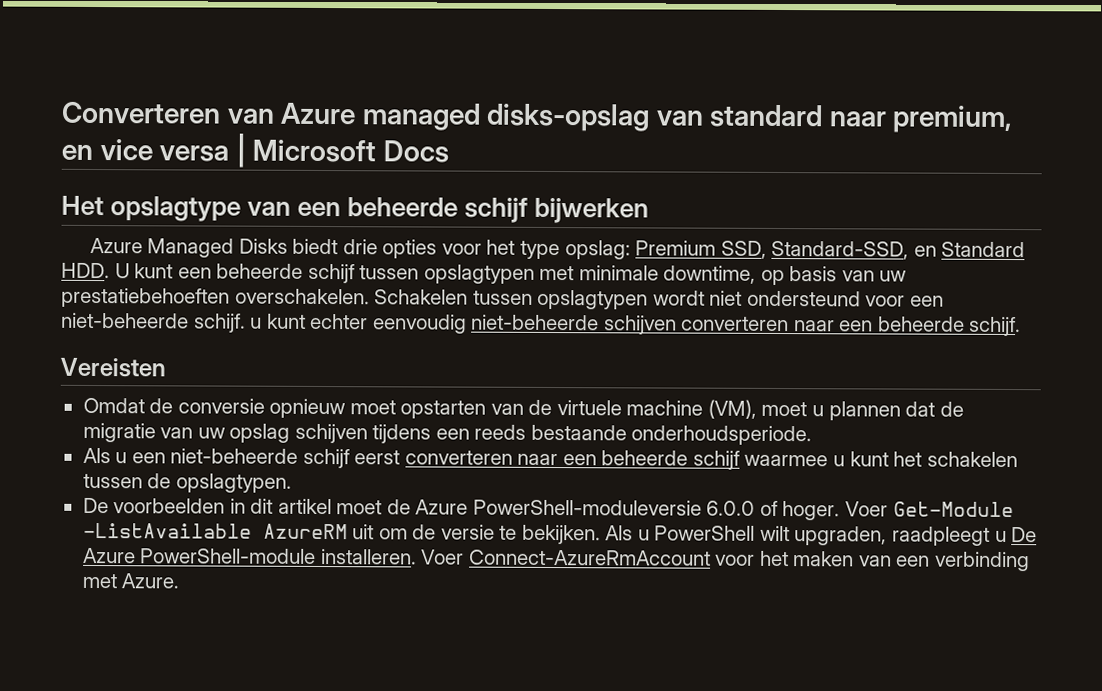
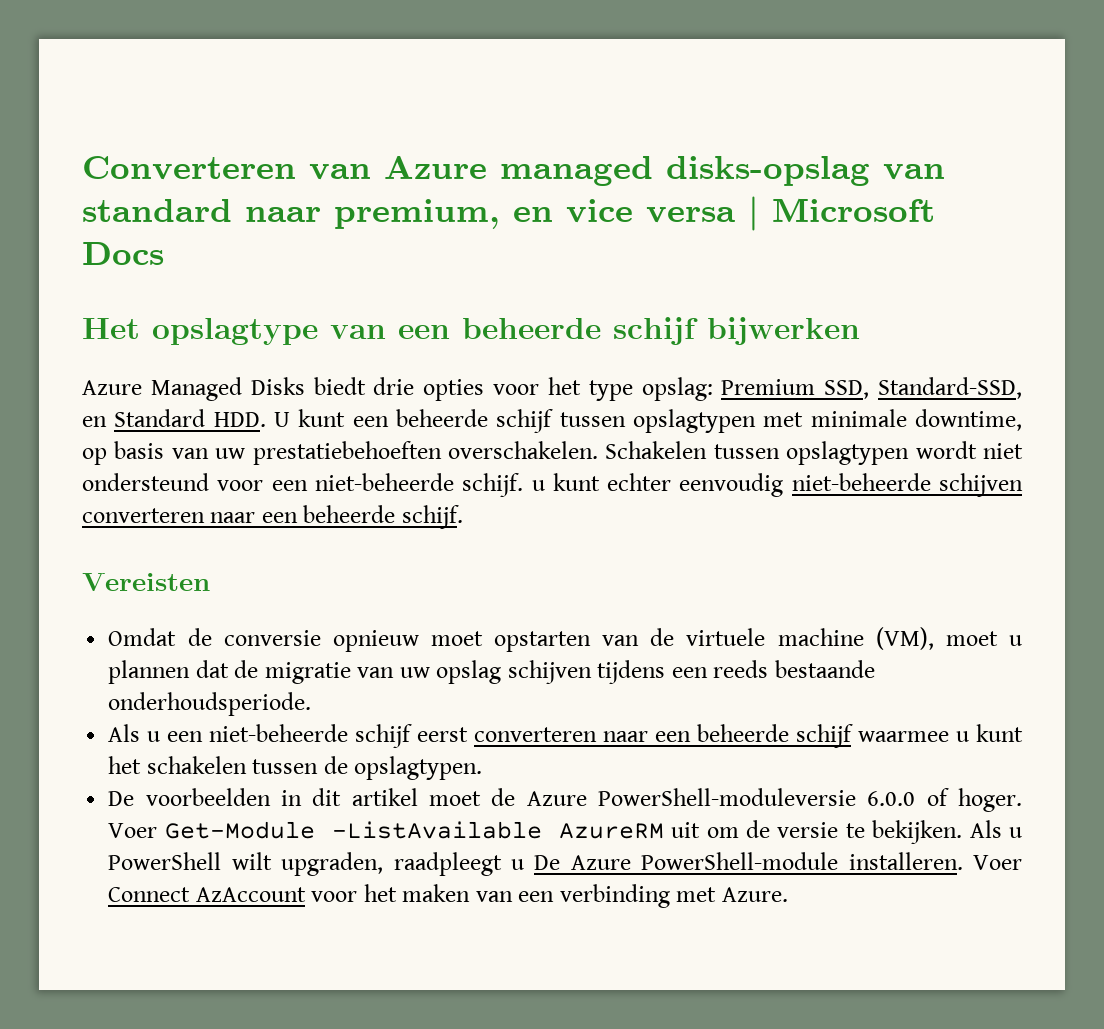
- Voer Connect-AzureRmAccount voor het maken van een verbinding met Azure.
+ Voer Connect AzAccount voor het maken van een verbinding met Azure.

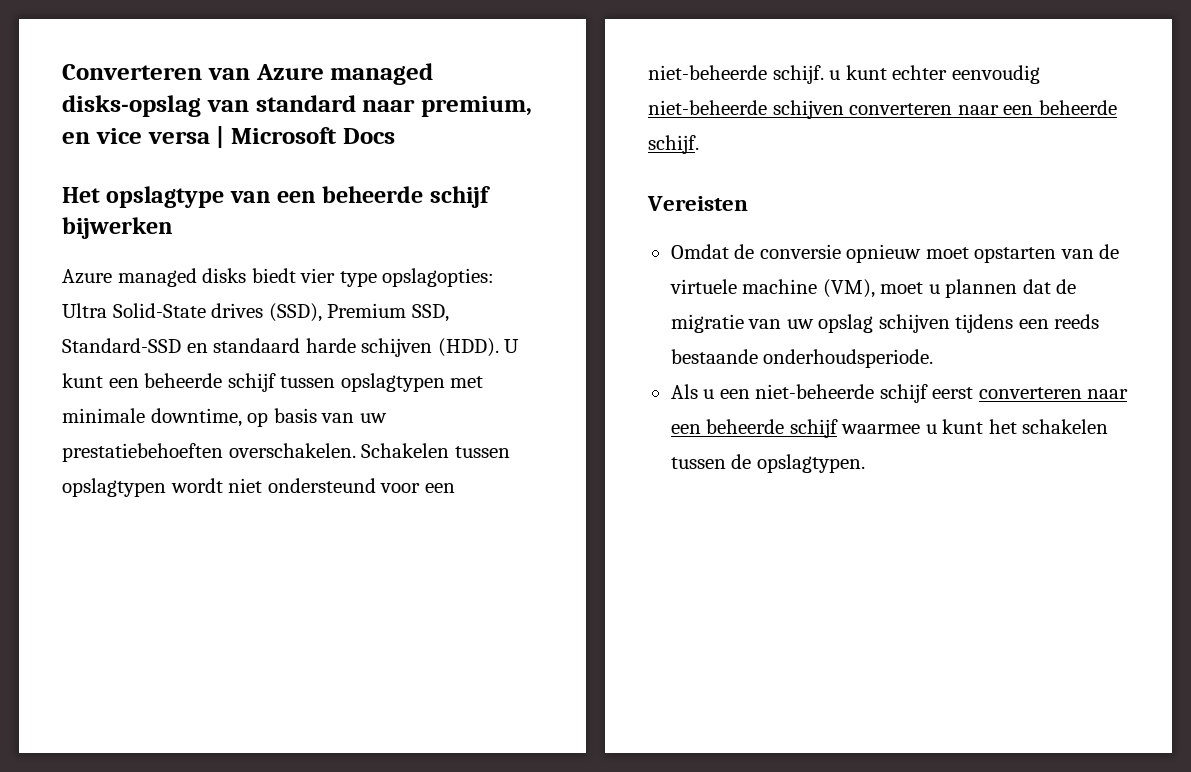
- Azure Managed Disks biedt drie opties voor het type opslag: Premium SSD, Standard-SSD, en Standard HDD. U kunt een beheerde schijf tussen opslagtypen met minimale downtime, op basis van uw prestatiebehoeften overschakelen.
+ Azure managed disks biedt vier type opslagopties: Ultra Solid-State drives (SSD), Premium SSD, Standard-SSD en standaard harde schijven (HDD). U kunt een beheerde schijf tussen opslagtypen met minimale downtime, op basis van uw prestatiebehoeften overschakelen.
- De voorbeelden in dit artikel moet de Azure PowerShell-moduleversie 6.0.0 of hoger. Voer Get-Module -ListAvailable AzureRM uit om de versie te bekijken. Als u PowerShell wilt upgraden, raadpleegt u De Azure PowerShell-module installeren. Voer Connect AzAccount voor het maken van een verbinding met Azure.

